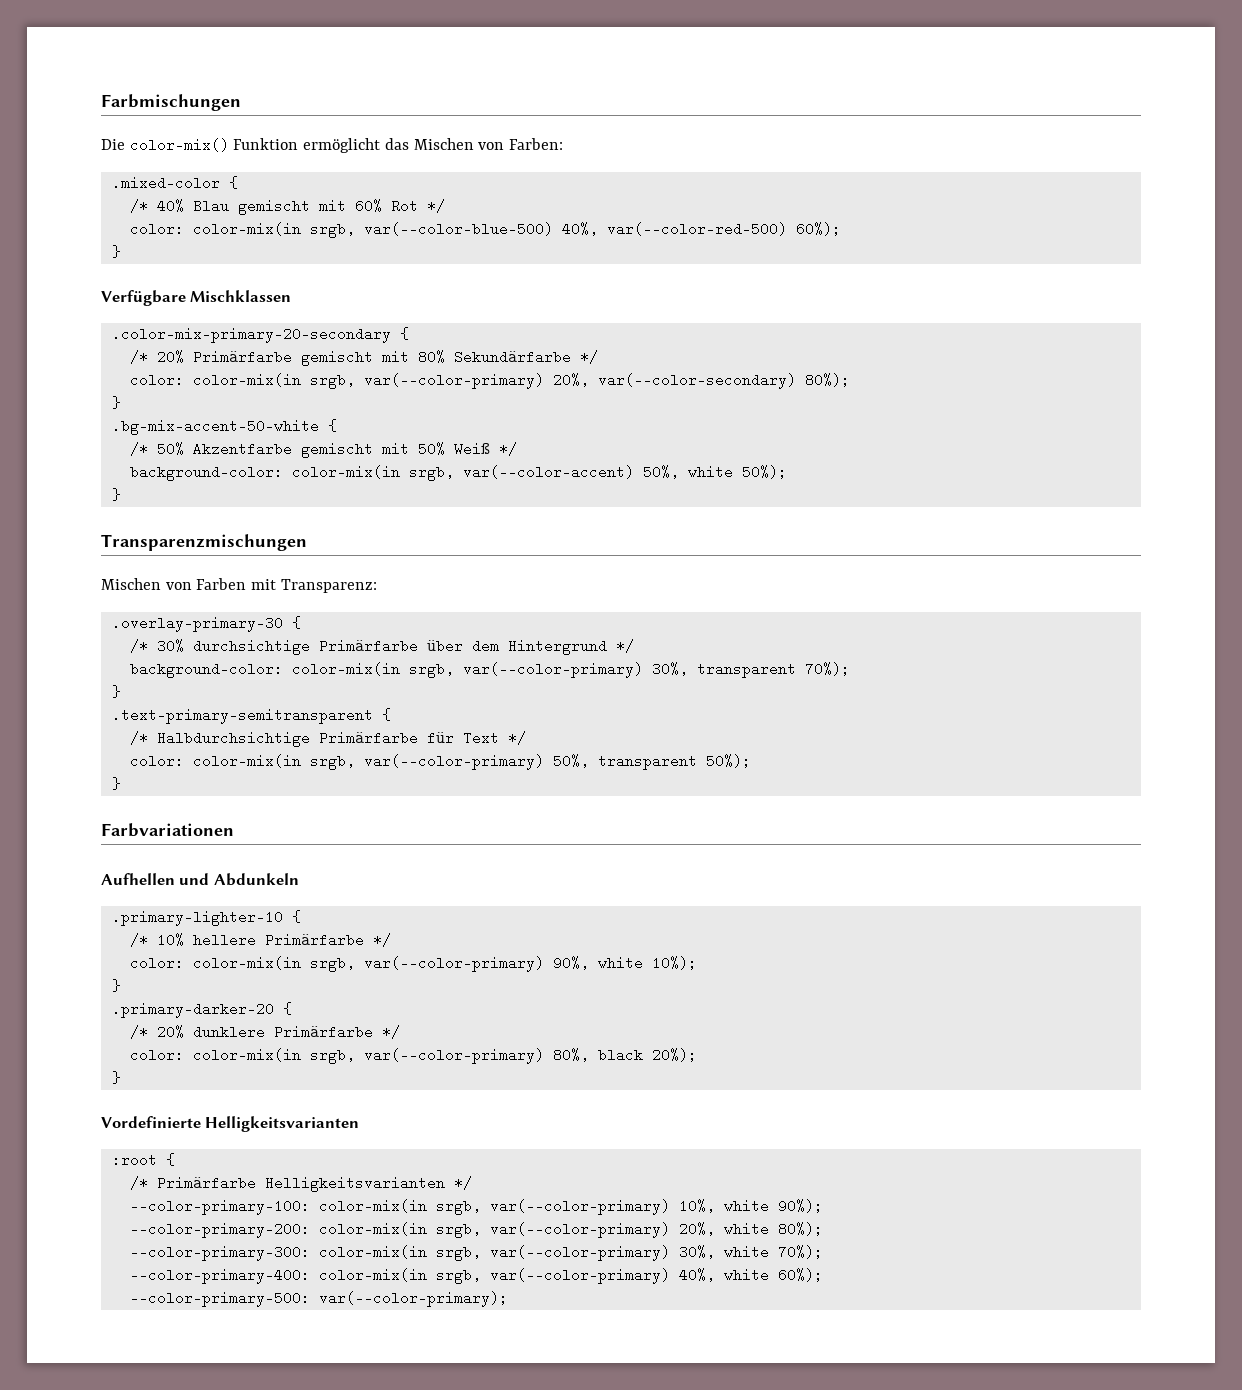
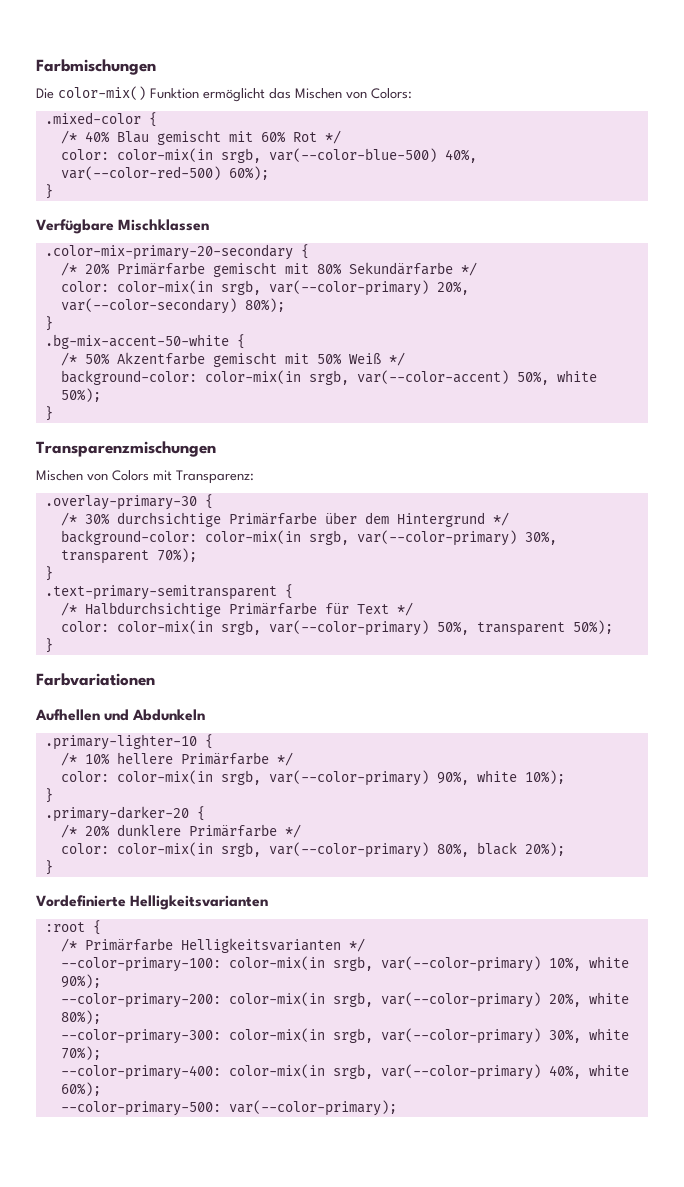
- Die color-mix() Funktion ermöglicht das Mischen von Farben:
+ Die color-mix() Funktion ermöglicht das Mischen von Colors:
- Mischen von Farben mit Transparenz:
+ Mischen von Colors mit Transparenz:

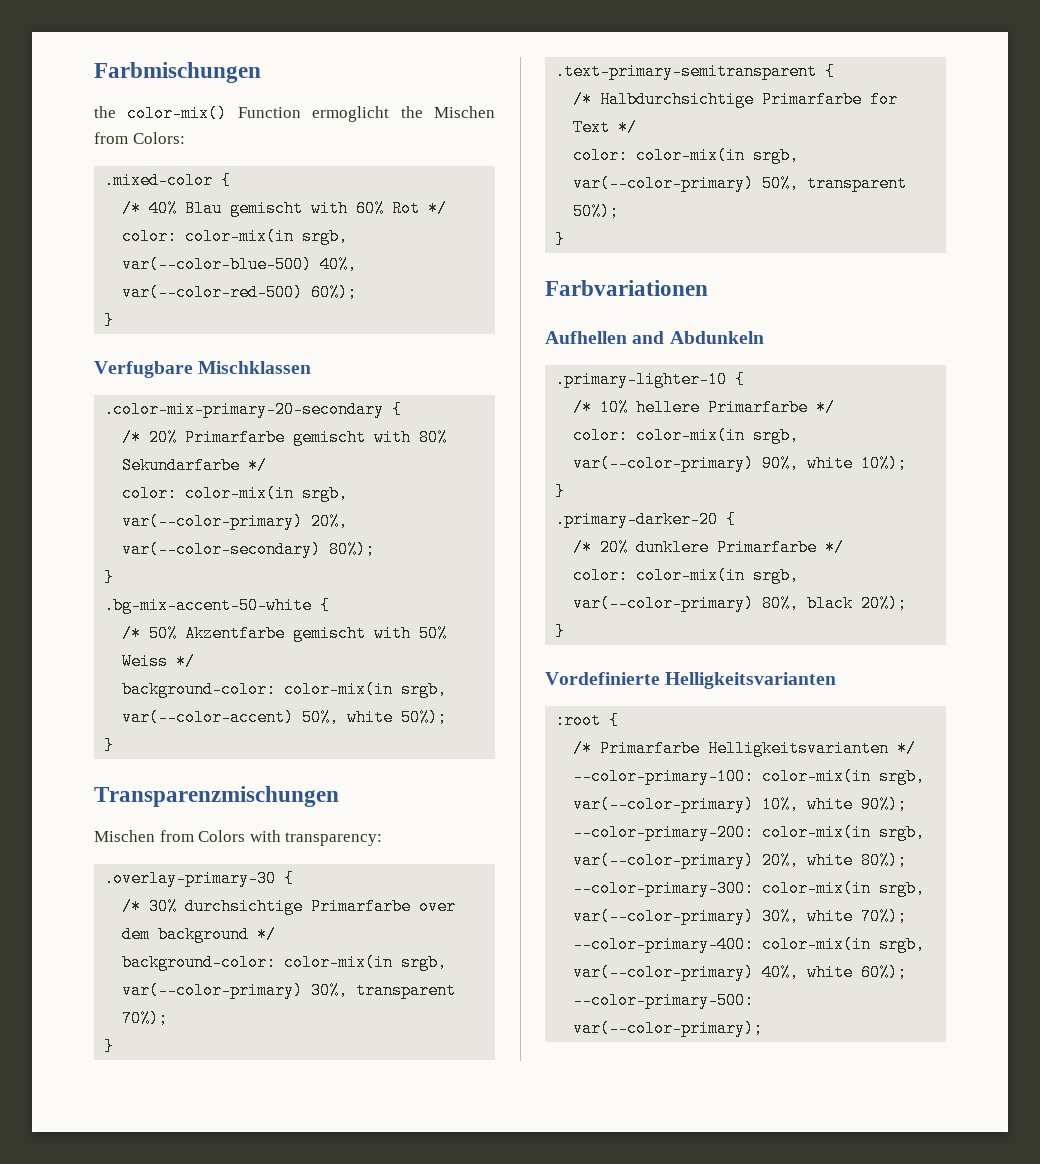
- Die color-mix() Funktion ermöglicht das Mischen von Colors:
+ the color-mix() Function ermoglicht the Mischen from Colors:
- /* 40% Blau gemischt mit 60% Rot */
+ /* 40% Blau gemischt with 60% Rot */
- Verfügbare Mischklassen
+ Verfugbare Mischklassen
- /* 20% Primärfarbe gemischt mit 80% Sekundärfarbe */
+ /* 20% Primarfarbe gemischt with 80% Sekundarfarbe */
- /* 50% Akzentfarbe gemischt mit 50% Weiß */
+ /* 50% Akzentfarbe gemischt with 50% Weiss */
- Mischen von Colors mit Transparenz:
+ Mischen from Colors with transparency:
- /* 30% durchsichtige Primärfarbe über dem Hintergrund */
+ /* 30% durchsichtige Primarfarbe over dem background */
- /* Halbdurchsichtige Primärfarbe für Text */
+ /* Halbdurchsichtige Primarfarbe for Text */
- Aufhellen und Abdunkeln
+ Aufhellen and Abdunkeln
- /* 10% hellere Primärfarbe */
+ /* 10% hellere Primarfarbe */
- /* 20% dunklere Primärfarbe */
+ /* 20% dunklere Primarfarbe */
- /* Primärfarbe Helligkeitsvarianten */
+ /* Primarfarbe Helligkeitsvarianten */

